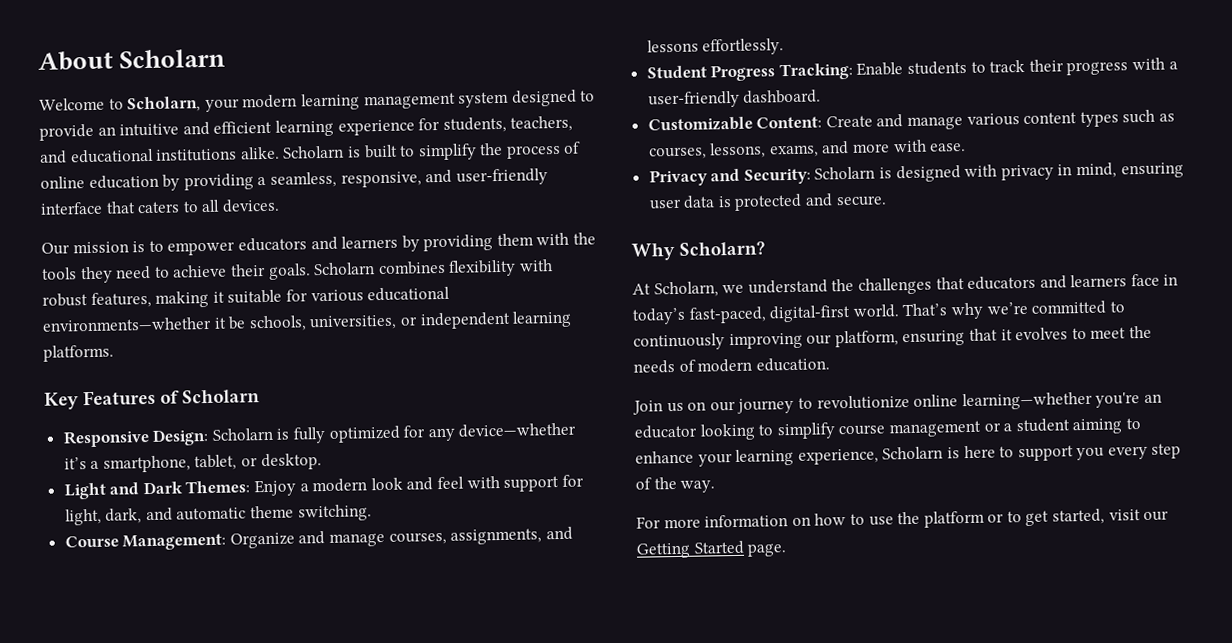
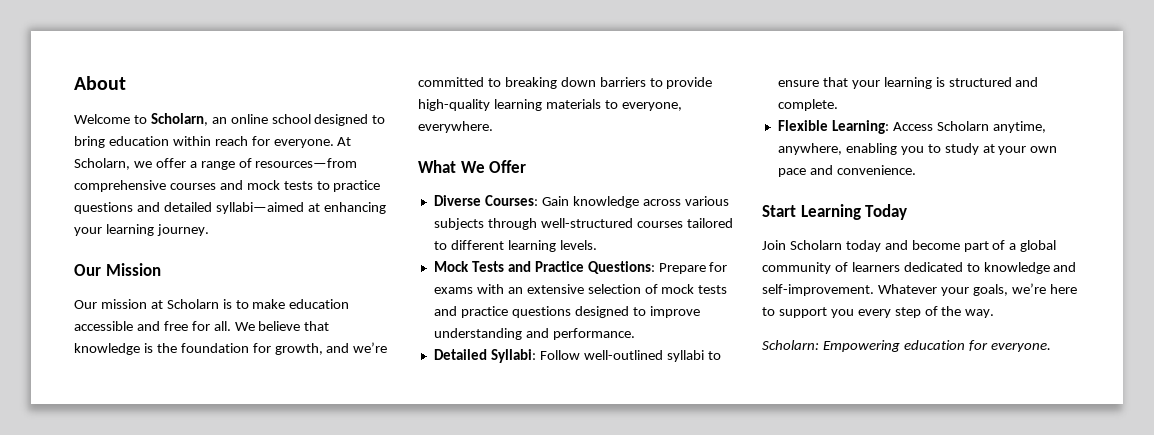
- About Scholarn
+ About
- Welcome to Scholarn, your modern learning management system designed to provide an intuitive and efficient learning experience for students, teachers, and educational institutions alike. Scholarn is built to simplify the process of online education by providing a seamless, responsive, and user-friendly interface that caters to all devices.
- Our mission is to empower educators and learners by providing them with the tools they need to achieve their goals. Scholarn combines flexibility with robust features, making it suitable for various educational environments—whether it be schools, universities, or independent learning platforms.
- Key Features of Scholarn
- Responsive Design: Scholarn is fully optimized for any device—whether it’s a smartphone, tablet, or desktop.
- Light and Dark Themes: Enjoy a modern look and feel with support for light, dark, and automatic theme switching.
- Course Management: Organize and manage courses, assignments, and lessons effortlessly.
- Student Progress Tracking: Enable students to track their progress with a user-friendly dashboard.
- Customizable Content: Create and manage various content types such as courses, lessons, exams, and more with ease.
- Privacy and Security: Scholarn is designed with privacy in mind, ensuring user data is protected and secure.
- Why Scholarn?
- At Scholarn, we understand the challenges that educators and learners face in today’s fast-paced, digital-first world. That’s why we’re committed to continuously improving our platform, ensuring that it evolves to meet the needs of modern education.
- Join us on our journey to revolutionize online learning—whether you're an educator looking to simplify course management or a student aiming to enhance your learning experience, Scholarn is here to support you every step of the way.
+ Welcome to Scholarn, an online school designed to bring education within reach for everyone. At Scholarn, we offer a range of resources—from comprehensive courses and mock tests to practice questions and detailed syllabi—aimed at enhancing your learning journey.
+ Our Mission
+ Our mission at Scholarn is to make education accessible and free for all. We believe that knowledge is the foundation for growth, and we’re committed to breaking down barriers to provide high-quality learning materials to everyone, everywhere.
+ What We Offer
+ Diverse Courses: Gain knowledge across various subjects through well-structured courses tailored to different learning levels.
+ Mock Tests and Practice Questions: Prepare for exams with an extensive selection of mock tests and practice questions designed to improve understanding and performance.
+ Detailed Syllabi: Follow well-outlined syllabi to ensure that your learning is structured and complete.
+ Flexible Learning: Access Scholarn anytime, anywhere, enabling you to study at your own pace and convenience.
+ Start Learning Today
+ Join Scholarn today and become part of a global community of learners dedicated to knowledge and self-improvement. Whatever your goals, we’re here to support you every step of the way.
- For more information on how to use the platform or to get started, visit our Getting Started page.
+ Scholarn: Empowering education for everyone.

